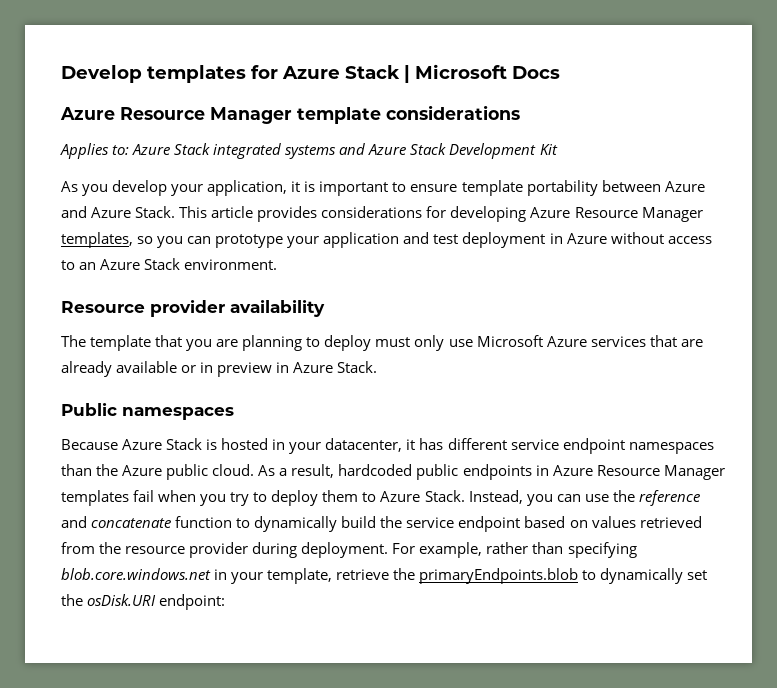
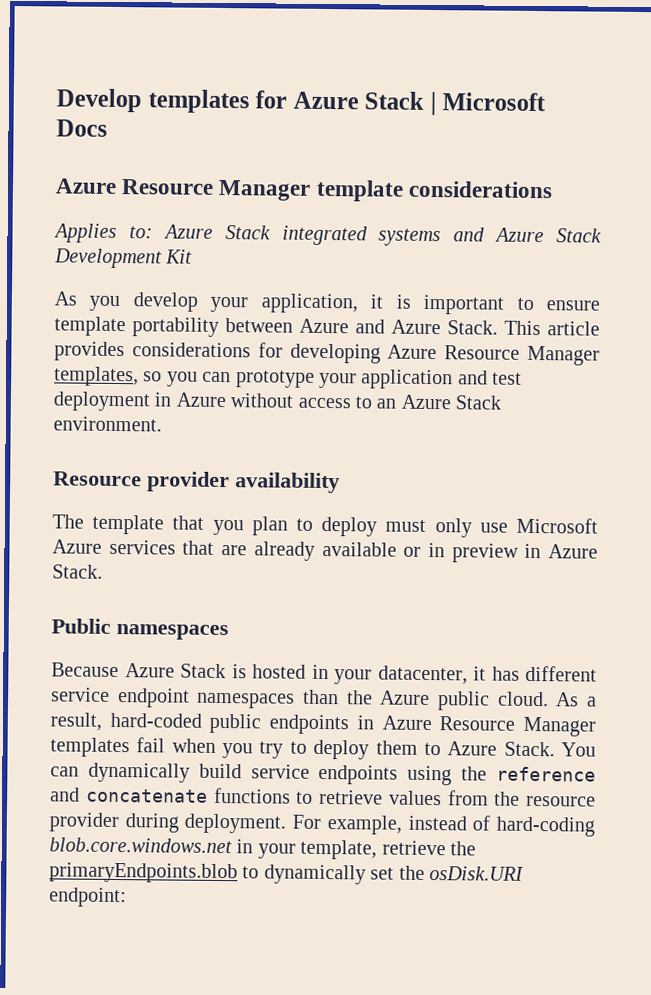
- The template that you are planning to deploy must only use Microsoft Azure services that are already available or in preview in Azure Stack.
+ The template that you plan to deploy must only use Microsoft Azure services that are already available or in preview in Azure Stack.
- As a result, hardcoded public endpoints in Azure Resource Manager templates fail when you try to deploy them to Azure Stack.
+ As a result, hard-coded public endpoints in Azure Resource Manager templates fail when you try to deploy them to Azure Stack.
- Instead, you can use the reference and concatenate function to dynamically build the service endpoint based on values retrieved from the resource provider during deployment.
+ You can dynamically build service endpoints using the reference and concatenate functions to retrieve values from the resource provider during deployment.
- For example, rather than specifying blob.core.windows.net in your template, retrieve the primaryEndpoints.blob to dynamically set the osDisk.URI endpoint:
+ For example, instead of hard-coding blob.core.windows.net in your template, retrieve the primaryEndpoints.blob to dynamically set the osDisk.URI endpoint:

